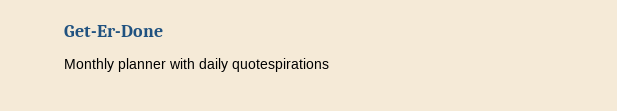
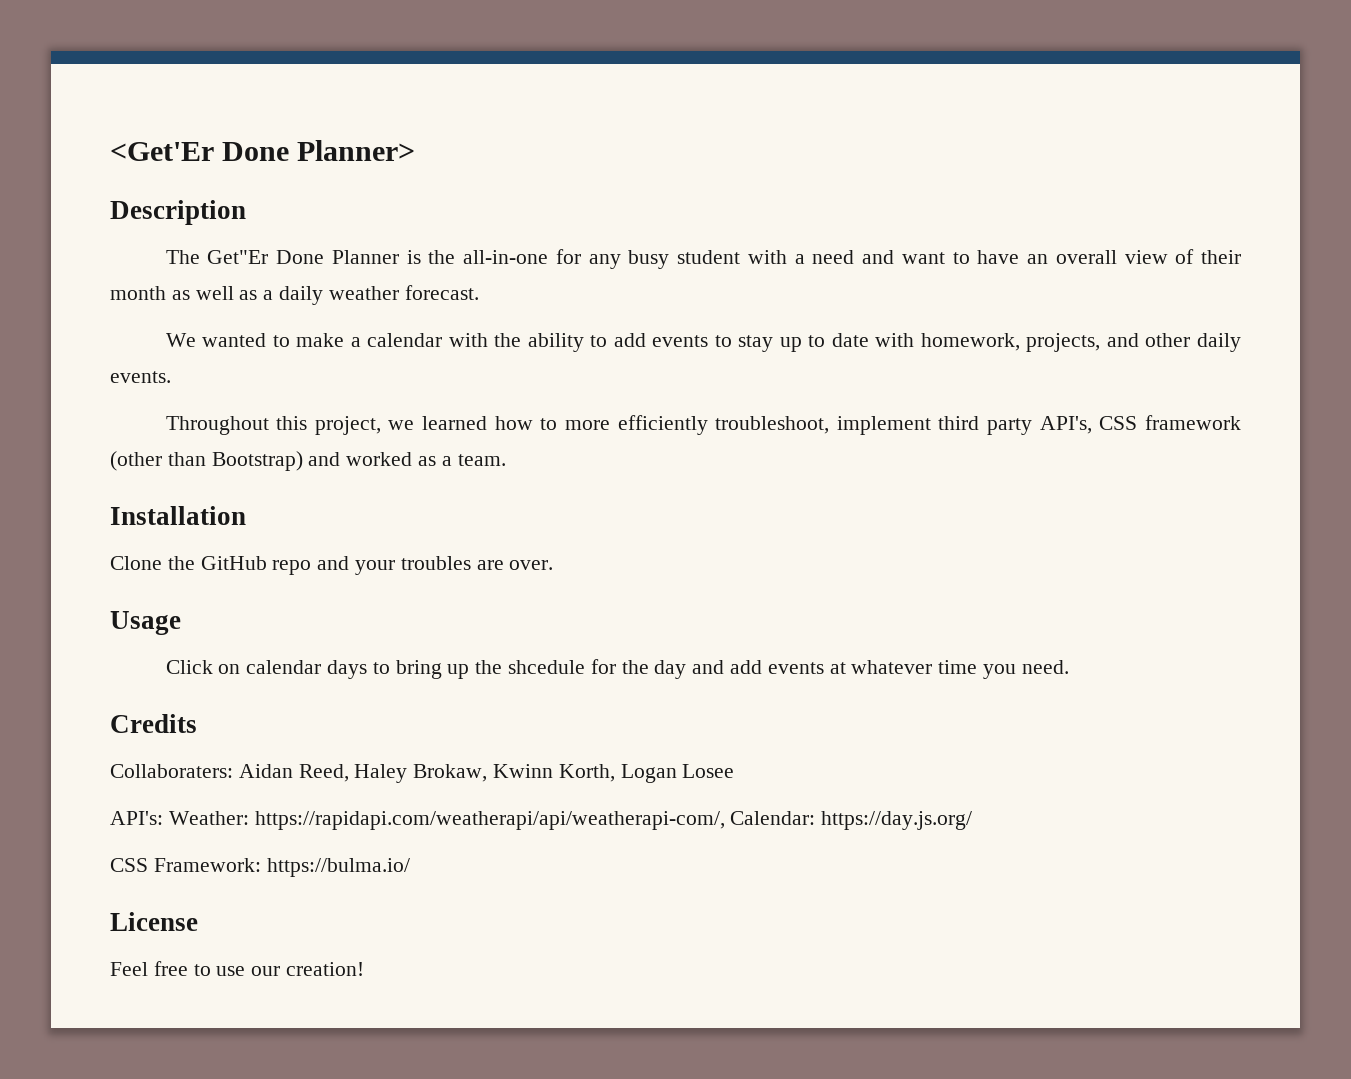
- Get-Er-Done
- Monthly planner with daily quotespirations
+ <Get'Er Done Planner>
+ Description
+ The Get"Er Done Planner is the all-in-one for any busy student with a need and want to have an overall view of their month as well as a daily weather forecast.
+ We wanted to make a calendar with the ability to add events to stay up to date with homework, projects, and other daily events.
+ Throughout this project, we learned how to more efficiently troubleshoot, implement third party API's, CSS framework (other than Bootstrap) and worked as a team.
+ Installation
+ Clone the GitHub repo and your troubles are over.
+ Usage
+ Click on calendar days to bring up the shcedule for the day and add events at whatever time you need.
+ Credits
+ Collaboraters: Aidan Reed, Haley Brokaw, Kwinn Korth, Logan Losee
+ API's: Weather: https://rapidapi.com/weatherapi/api/weatherapi-com/, Calendar: https://day.js.org/
+ CSS Framework: https://bulma.io/
+ License
+ Feel free to use our creation!

